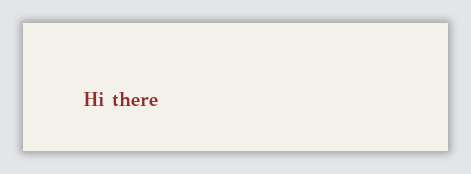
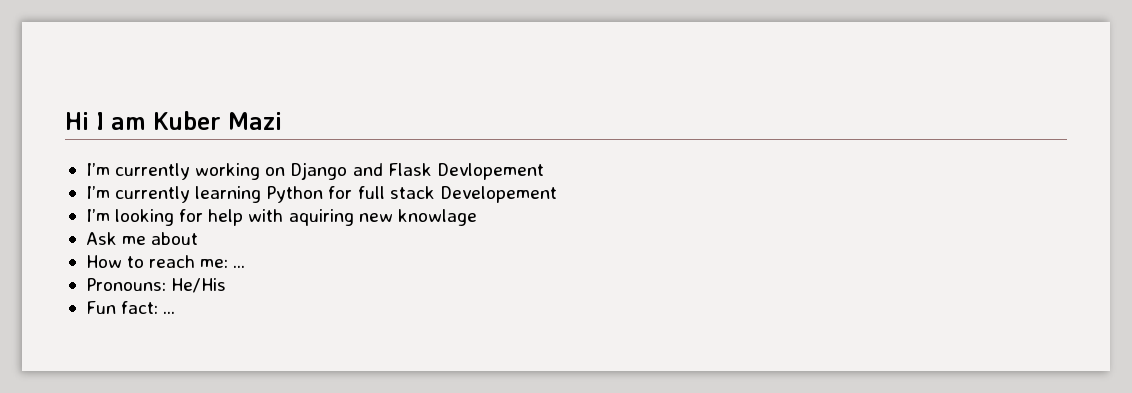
- Hi there
+ Hi I am Kuber Mazi
+ I’m currently working on Django and Flask Devlopement
+ I’m currently learning Python for full stack Developement
+ I’m looking for help with aquiring new knowlage
+ Ask me about
+ How to reach me: ...
+ Pronouns: He/His
+ Fun fact: ...

